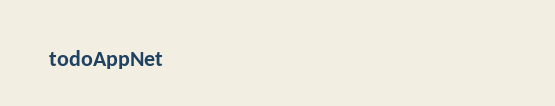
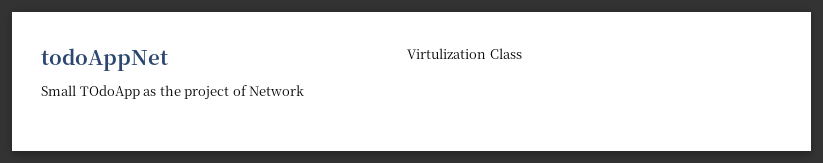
+ Small TOdoApp as the project of Network Virtulization Class

